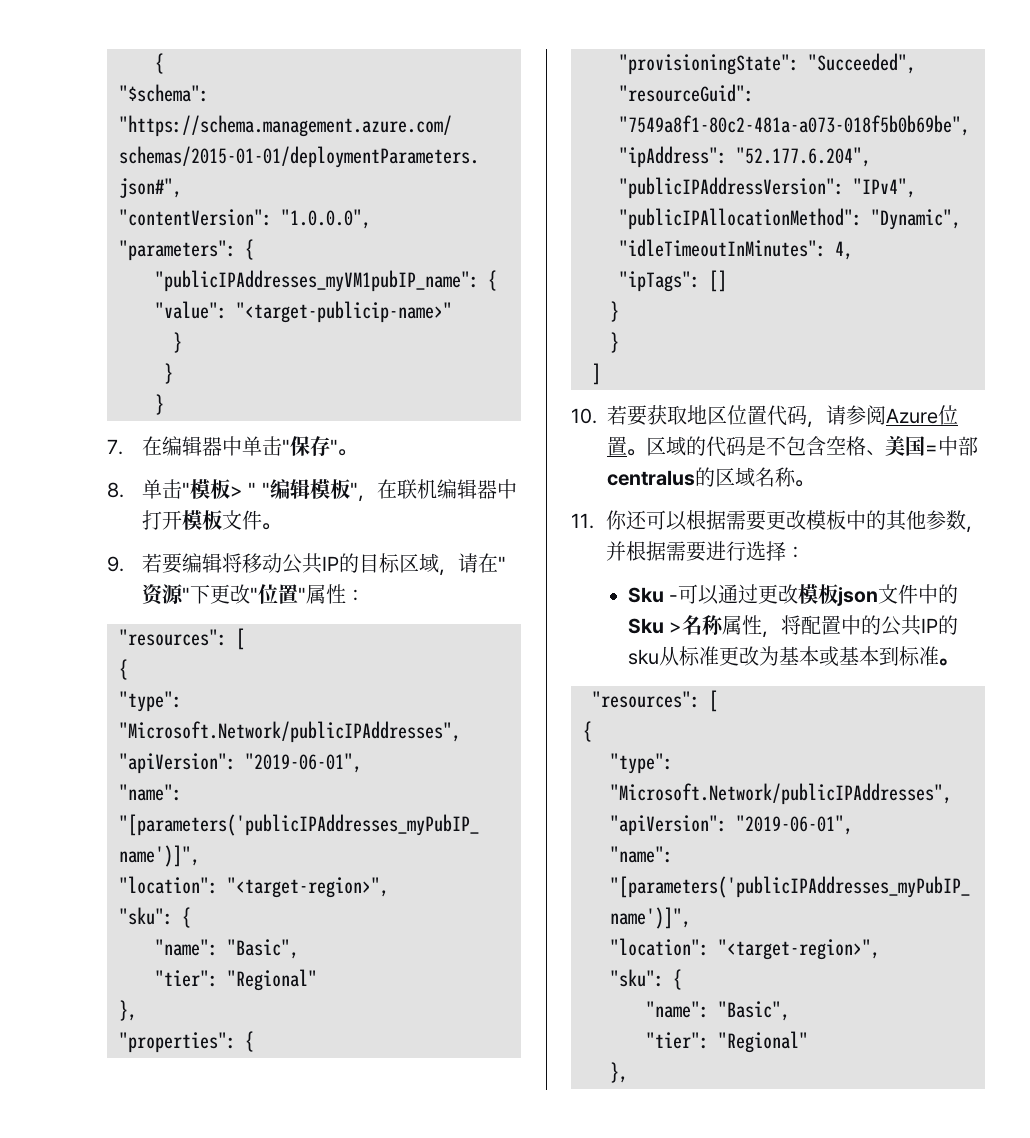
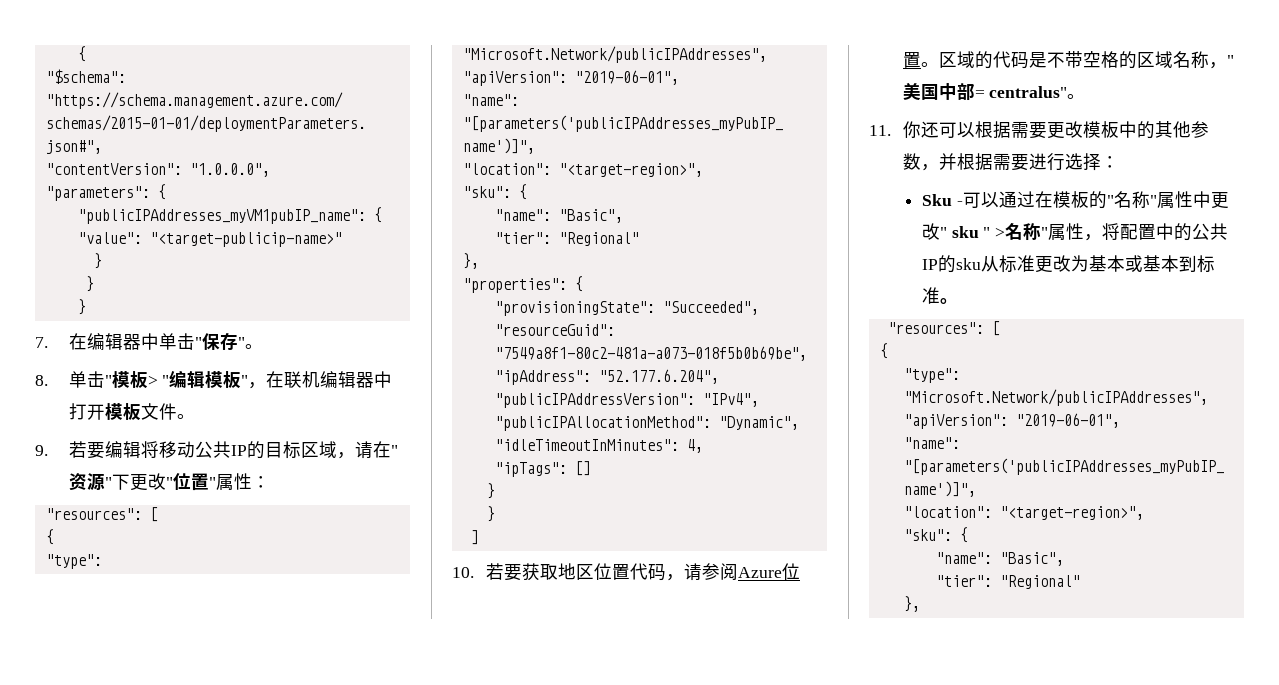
- 8.单击"模板> " "编辑模板"，在联机编辑器中打开模板文件。
+ 8.单击"模板> "编辑模板"，在联机编辑器中打开模板文件。
- 区域的代码是不包含空格、美国=中部centralus的区域名称。
+ 区域的代码是不带空格的区域名称，"美国中部= centralus"。
- Sku -可以通过更改模板json文件中的Sku >名称属性，将配置中的公共IP的sku从标准更改为基本或基本到标准。
+ Sku -可以通过在模板的"名称"属性中更改" sku " >名称"属性，将配置中的公共IP的sku从标准更改为基本或基本到标准。

